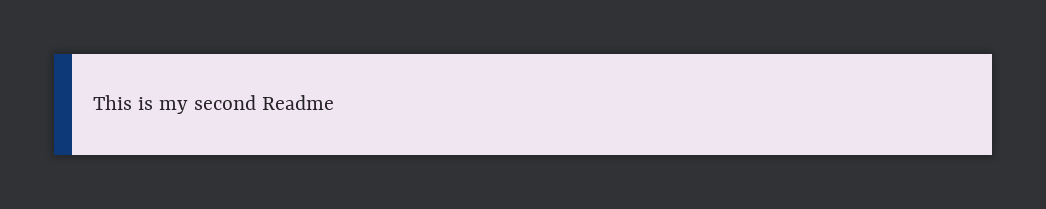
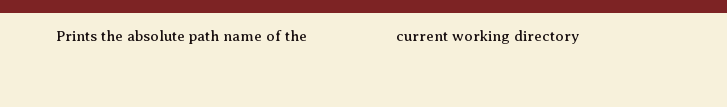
- This is my second Readme
+ Prints the absolute path name of the current working directory

